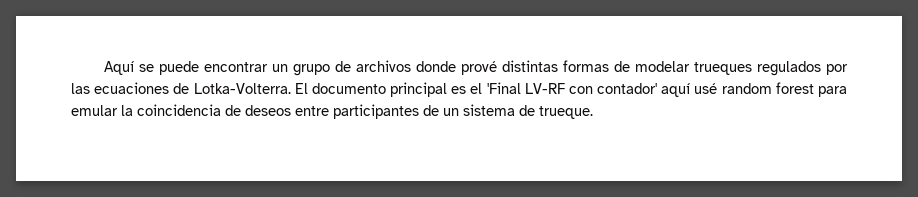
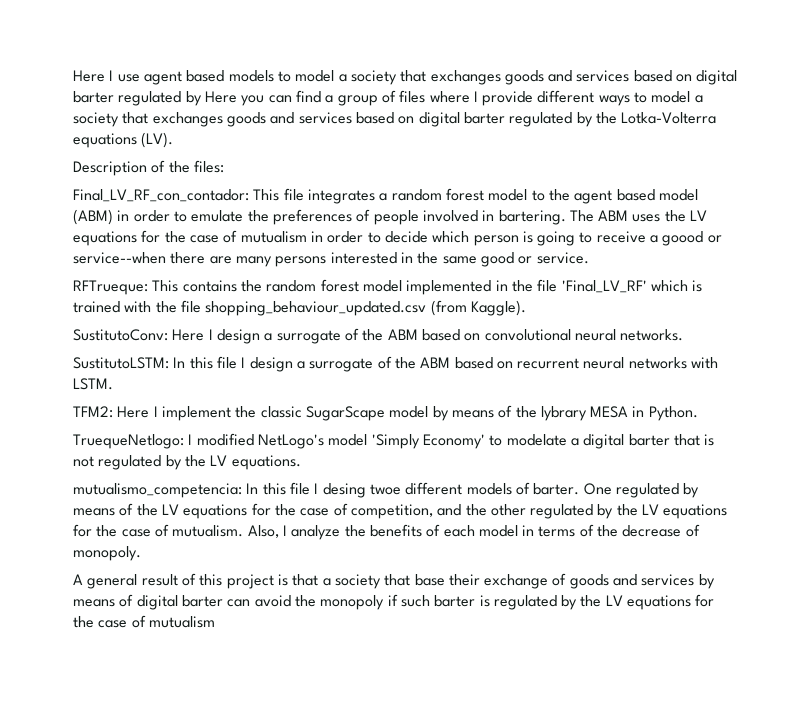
- Aquí se puede encontrar un grupo de archivos donde prové distintas formas de modelar trueques regulados por las ecuaciones de Lotka-Volterra. El documento principal es el 'Final LV-RF con contador' aquí usé random forest para emular la coincidencia de deseos entre participantes de un sistema de trueque.
+ Here I use agent based models to model a society that exchanges goods and services based on digital barter regulated by Here you can find a group of files where I provide different ways to model a society that exchanges goods and services based on digital barter regulated by the Lotka-Volterra equations (LV).
+ Description of the files:
+ Final_LV_RF_con_contador: This file integrates a random forest model to the agent based model (ABM) in order to emulate the preferences of people involved in bartering. The ABM uses the LV equations for the case of mutualism in order to decide which person is going to receive a goood or service--when there are many persons interested in the same good or service.
+ RFTrueque: This contains the random forest model implemented in the file 'Final_LV_RF' which is trained with the file shopping_behaviour_updated.csv (from Kaggle).
+ SustitutoConv: Here I design a surrogate of the ABM based on convolutional neural networks.
+ SustitutoLSTM: In this file I design a surrogate of the ABM based on recurrent neural networks with LSTM.
+ TFM2: Here I implement the classic SugarScape model by means of the lybrary MESA in Python.
+ TruequeNetlogo: I modified NetLogo's model 'Simply Economy' to modelate a digital barter that is not regulated by the LV equations.
+ mutualismo_competencia: In this file I desing twoe different models of barter. One regulated by means of the LV equations for the case of competition, and the other regulated by the LV equations for the case of mutualism. Also, I analyze the benefits of each model in terms of the decrease of monopoly.
+ A general result of this project is that a society that base their exchange of goods and services by means of digital barter can avoid the monopoly if such barter is regulated by the LV equations for the case of mutualism

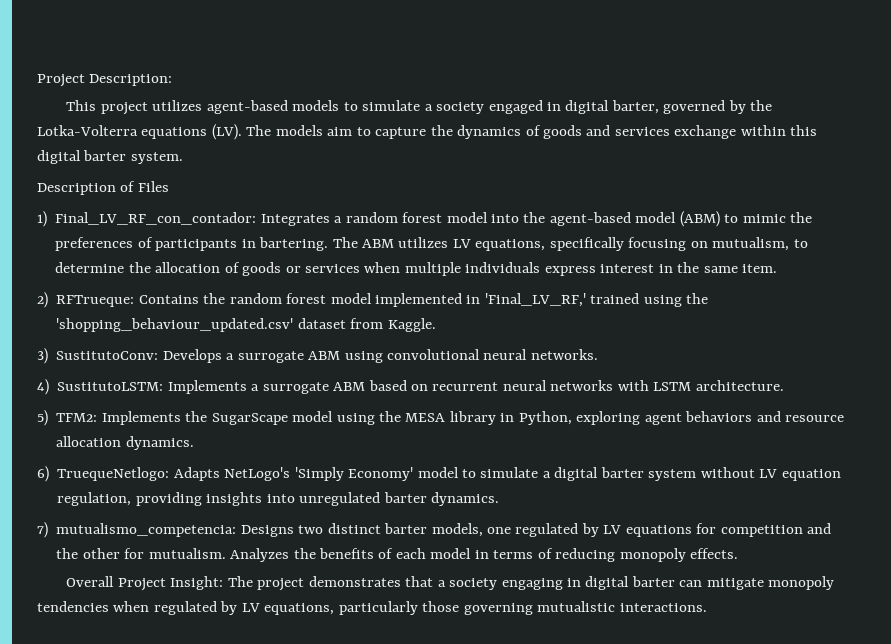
- Here I use agent based models to model a society that exchanges goods and services based on digital barter regulated by Here you can find a group of files where I provide different ways to model a society that exchanges goods and services based on digital barter regulated by the Lotka-Volterra equations (LV).
- Description of the files:
- Final_LV_RF_con_contador: This file integrates a random forest model to the agent based model (ABM) in order to emulate the preferences of people involved in bartering.
+ Project Description:
+ This project utilizes agent-based models to simulate a society engaged in digital barter, governed by the Lotka-Volterra equations (LV). The models aim to capture the dynamics of goods and services exchange within this digital barter system.
+ Description of Files
+ 1) Final_LV_RF_con_contador: Integrates a random forest model into the agent-based model (ABM) to mimic the preferences of participants in bartering.
- The ABM uses the LV equations for the case of mutualism in order to decide which person is going to receive a goood or service--when there are many persons interested in the same good or service.
- RFTrueque: This contains the random forest model implemented in the file 'Final_LV_RF' which is trained with the file shopping_behaviour_updated.csv (from Kaggle).
- SustitutoConv: Here I design a surrogate of the ABM based on convolutional neural networks.
- SustitutoLSTM: In this file I design a surrogate of the ABM based on recurrent neural networks with LSTM.
- TFM2: Here I implement the classic SugarScape model by means of the lybrary MESA in Python.
- TruequeNetlogo: I modified NetLogo's model 'Simply Economy' to modelate a digital barter that is not regulated by the LV equations.
- mutualismo_competencia: In this file I desing twoe different models of barter. One regulated by means of the LV equations for the case of competition, and the other regulated by the LV equations for the case of mutualism. Also, I analyze the benefits of each model in terms of the decrease of monopoly.
- A general result of this project is that a society that base their exchange of goods and services by means of digital barter can avoid the monopoly if such barter is regulated by the LV equations for the case of mutualism
+ The ABM utilizes LV equations, specifically focusing on mutualism, to determine the allocation of goods or services when multiple individuals express interest in the same item.
+ 2) RFTrueque: Contains the random forest model implemented in 'Final_LV_RF,' trained using the 'shopping_behaviour_updated.csv' dataset from Kaggle.
+ 3) SustitutoConv: Develops a surrogate ABM using convolutional neural networks.
+ 4) SustitutoLSTM: Implements a surrogate ABM based on recurrent neural networks with LSTM architecture.
+ 5) TFM2: Implements the SugarScape model using the MESA library in Python, exploring agent behaviors and resource allocation dynamics.
+ 6) TruequeNetlogo: Adapts NetLogo's 'Simply Economy' model to simulate a digital barter system without LV equation regulation, providing insights into unregulated barter dynamics.
+ 7) mutualismo_competencia: Designs two distinct barter models, one regulated by LV equations for competition and the other for mutualism. Analyzes the benefits of each model in terms of reducing monopoly effects.
+ Overall Project Insight: The project demonstrates that a society engaging in digital barter can mitigate monopoly tendencies when regulated by LV equations, particularly those governing mutualistic interactions.

